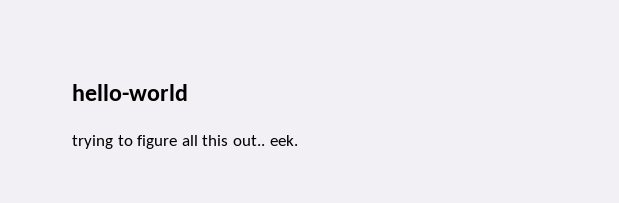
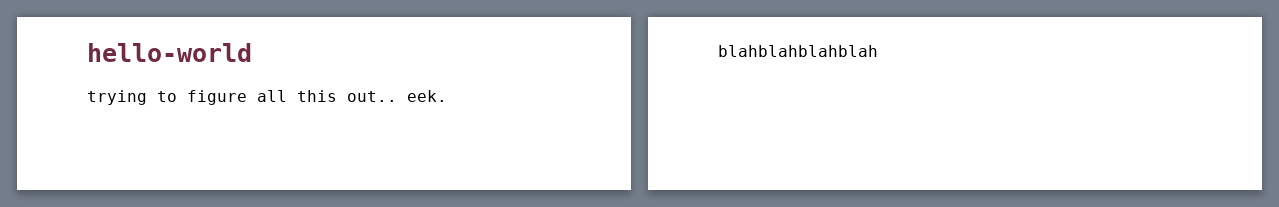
- trying to figure all this out.. eek.
+ trying to figure all this out.. eek. blahblahblahblah

